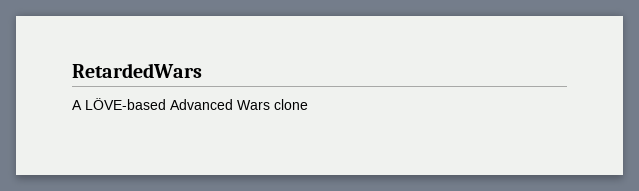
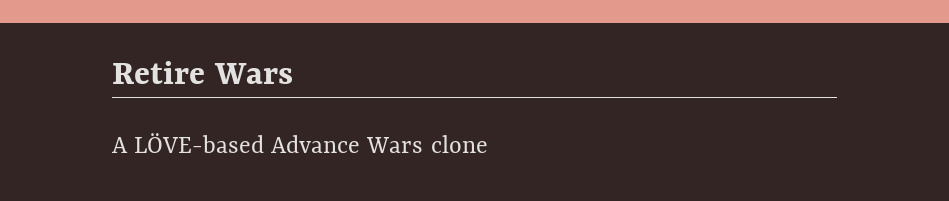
- RetardedWars
+ Retire Wars
- A LÖVE-based Advanced Wars clone
+ A LÖVE-based Advance Wars clone

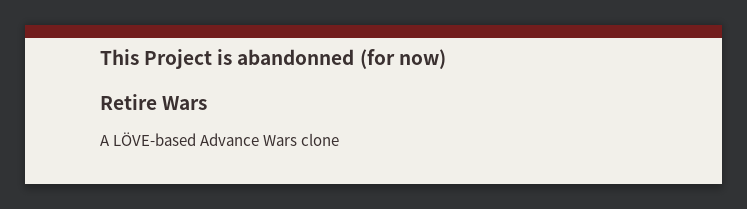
+ This Project is abandonned (for now)

